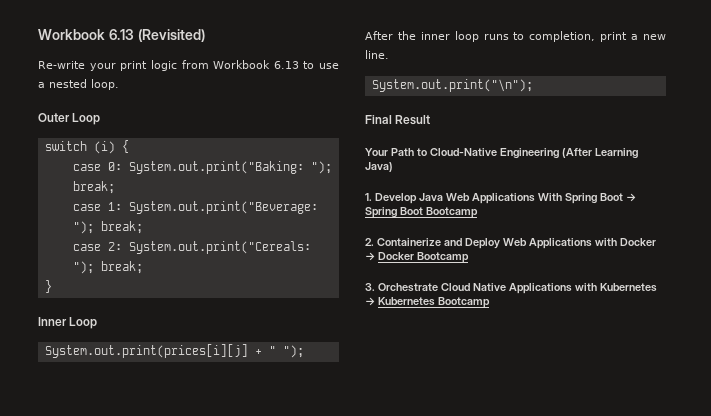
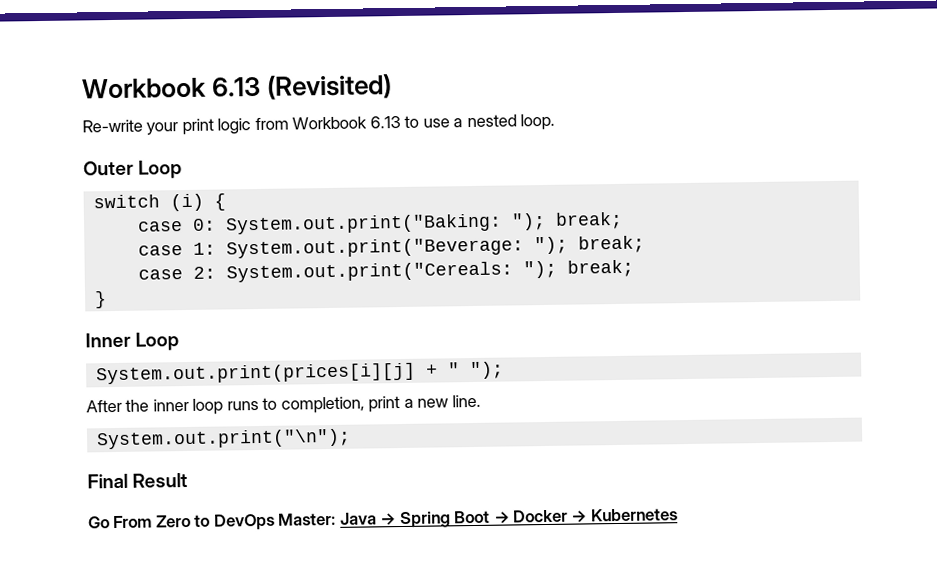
- Your Path to Cloud-Native Engineering (After Learning Java)
- 1. Develop Java Web Applications With Spring Boot → Spring Boot Bootcamp
- 2. Containerize and Deploy Web Applications with Docker → Docker Bootcamp
- 3. Orchestrate Cloud Native Applications with Kubernetes → Kubernetes Bootcamp
+ Go From Zero to DevOps Master: Java → Spring Boot → Docker → Kubernetes

